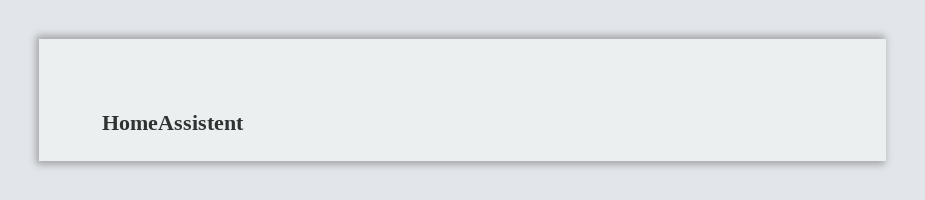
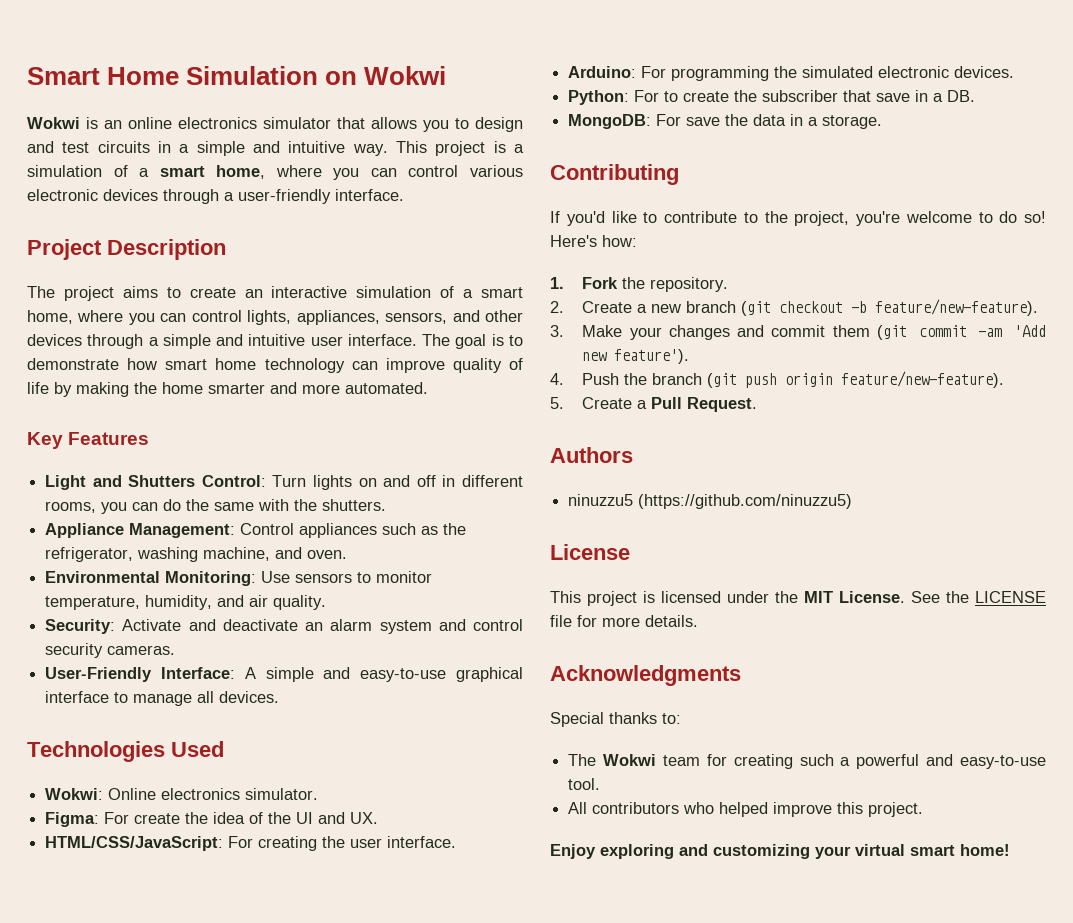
- HomeAssistent
+ Smart Home Simulation on Wokwi
+ Wokwi is an online electronics simulator that allows you to design and test circuits in a simple and intuitive way. This project is a simulation of a smart home, where you can control various electronic devices through a user-friendly interface.
+ Project Description
+ The project aims to create an interactive simulation of a smart home, where you can control lights, appliances, sensors, and other devices through a simple and intuitive user interface. The goal is to demonstrate how smart home technology can improve quality of life by making the home smarter and more automated.
+ Key Features
+ Light and Shutters Control: Turn lights on and off in different rooms, you can do the same with the shutters.
+ Appliance Management: Control appliances such as the refrigerator, washing machine, and oven.
+ Environmental Monitoring: Use sensors to monitor temperature, humidity, and air quality.
+ Security: Activate and deactivate an alarm system and control security cameras.
+ User-Friendly Interface: A simple and easy-to-use graphical interface to manage all devices.
+ Technologies Used
+ Wokwi: Online electronics simulator.
+ Figma: For create the idea of the UI and UX.
+ HTML/CSS/JavaScript: For creating the user interface.
+ Arduino: For programming the simulated electronic devices.
+ Python: For to create the subscriber that save in a DB.
+ MongoDB: For save the data in a storage.
+ Contributing
+ If you'd like to contribute to the project, you're welcome to do so! Here's how:
+ 1. Fork the repository.
+ 2. Create a new branch (git checkout -b feature/new-feature).
+ 3. Make your changes and commit them (git commit -am 'Add new feature').
+ 4. Push the branch (git push origin feature/new-feature).
+ 5. Create a Pull Request.
+ Authors
+ ninuzzu5 (https://github.com/ninuzzu5)
+ License
+ This project is licensed under the MIT License. See the LICENSE file for more details.
+ Acknowledgments
+ Special thanks to:
+ The Wokwi team for creating such a powerful and easy-to-use tool.
+ All contributors who helped improve this project.
+ Enjoy exploring and customizing your virtual smart home!

